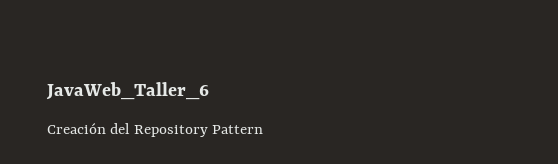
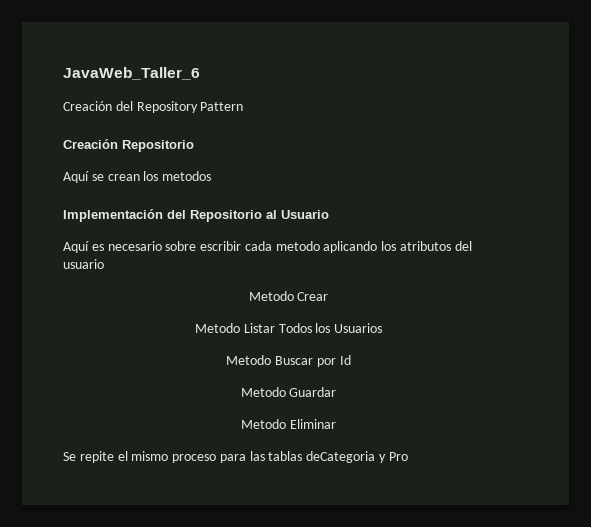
+ Creación Repositorio
+ Aquí se crean los metodos
+ Implementación del Repositorio al Usuario
+ Aquí es necesario sobre escribir cada metodo aplicando los atributos del usuario
+ Metodo Crear
+ Metodo Listar Todos los Usuarios
+ Metodo Buscar por Id
+ Metodo Guardar
+ Metodo Eliminar
+ Se repite el mismo proceso para las tablas deCategoria y Pro

